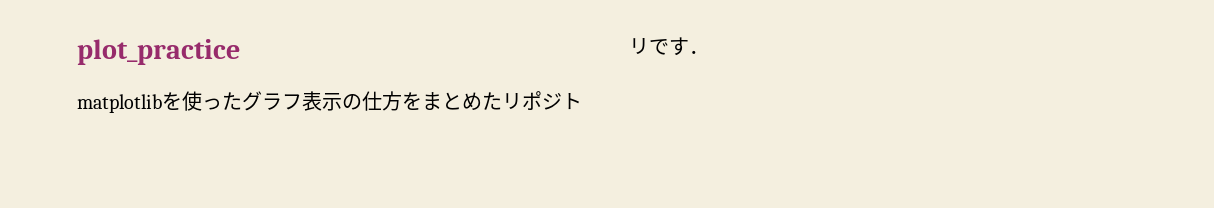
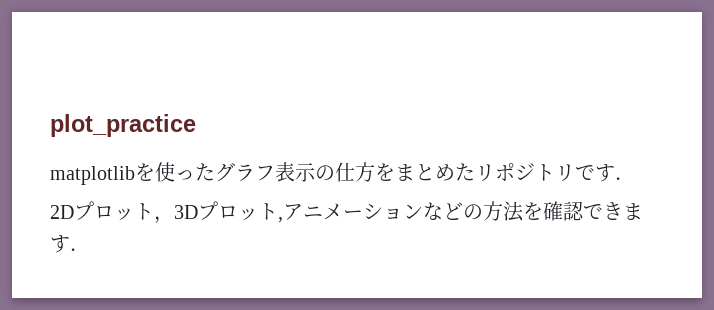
+ 2Dプロット，3Dプロット,アニメーションなどの方法を確認できます．

